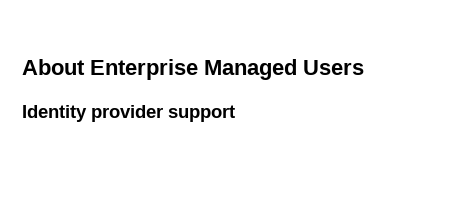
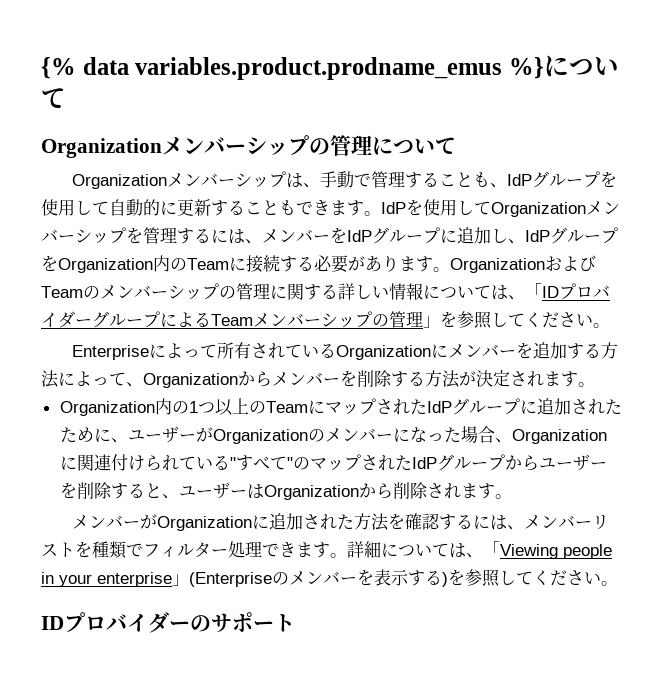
- About Enterprise Managed Users
- Identity provider support
+ {% data variables.product.prodname_emus %}について
+ Organizationメンバーシップの管理について
+ Organizationメンバーシップは、手動で管理することも、IdPグループを使用して自動的に更新することもできます。IdPを使用してOrganizationメンバーシップを管理するには、メンバーをIdPグループに追加し、IdPグループをOrganization内のTeamに接続する必要があります。OrganizationおよびTeamのメンバーシップの管理に関する詳しい情報については、「IDプロバイダーグループによるTeamメンバーシップの管理」を参照してください。
+ Enterpriseによって所有されているOrganizationにメンバーを追加する方法によって、Organizationからメンバーを削除する方法が決定されます。
+ Organization内の1つ以上のTeamにマップされたIdPグループに追加されたために、ユーザーがOrganizationのメンバーになった場合、Organizationに関連付けられている"すべて"のマップされたIdPグループからユーザーを削除すると、ユーザーはOrganizationから削除されます。
+ メンバーがOrganizationに追加された方法を確認するには、メンバーリストを種類でフィルター処理できます。詳細については、「Viewing people in your enterprise」(Enterpriseのメンバーを表示する)を参照してください。
+ IDプロバイダーのサポート

